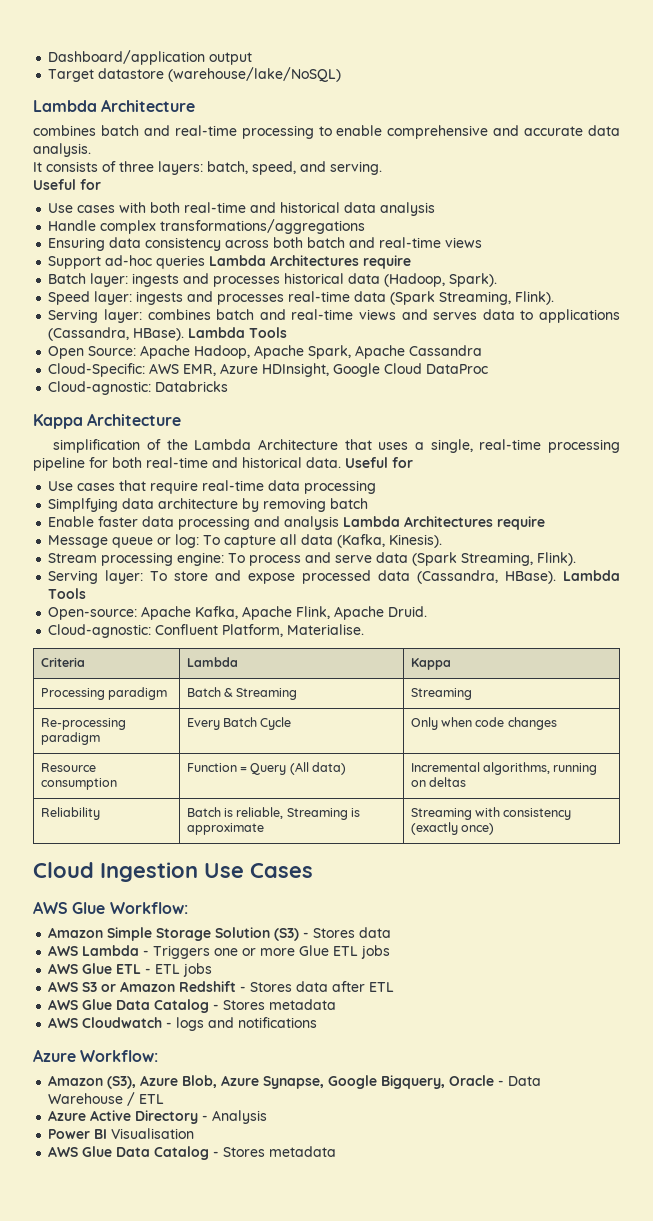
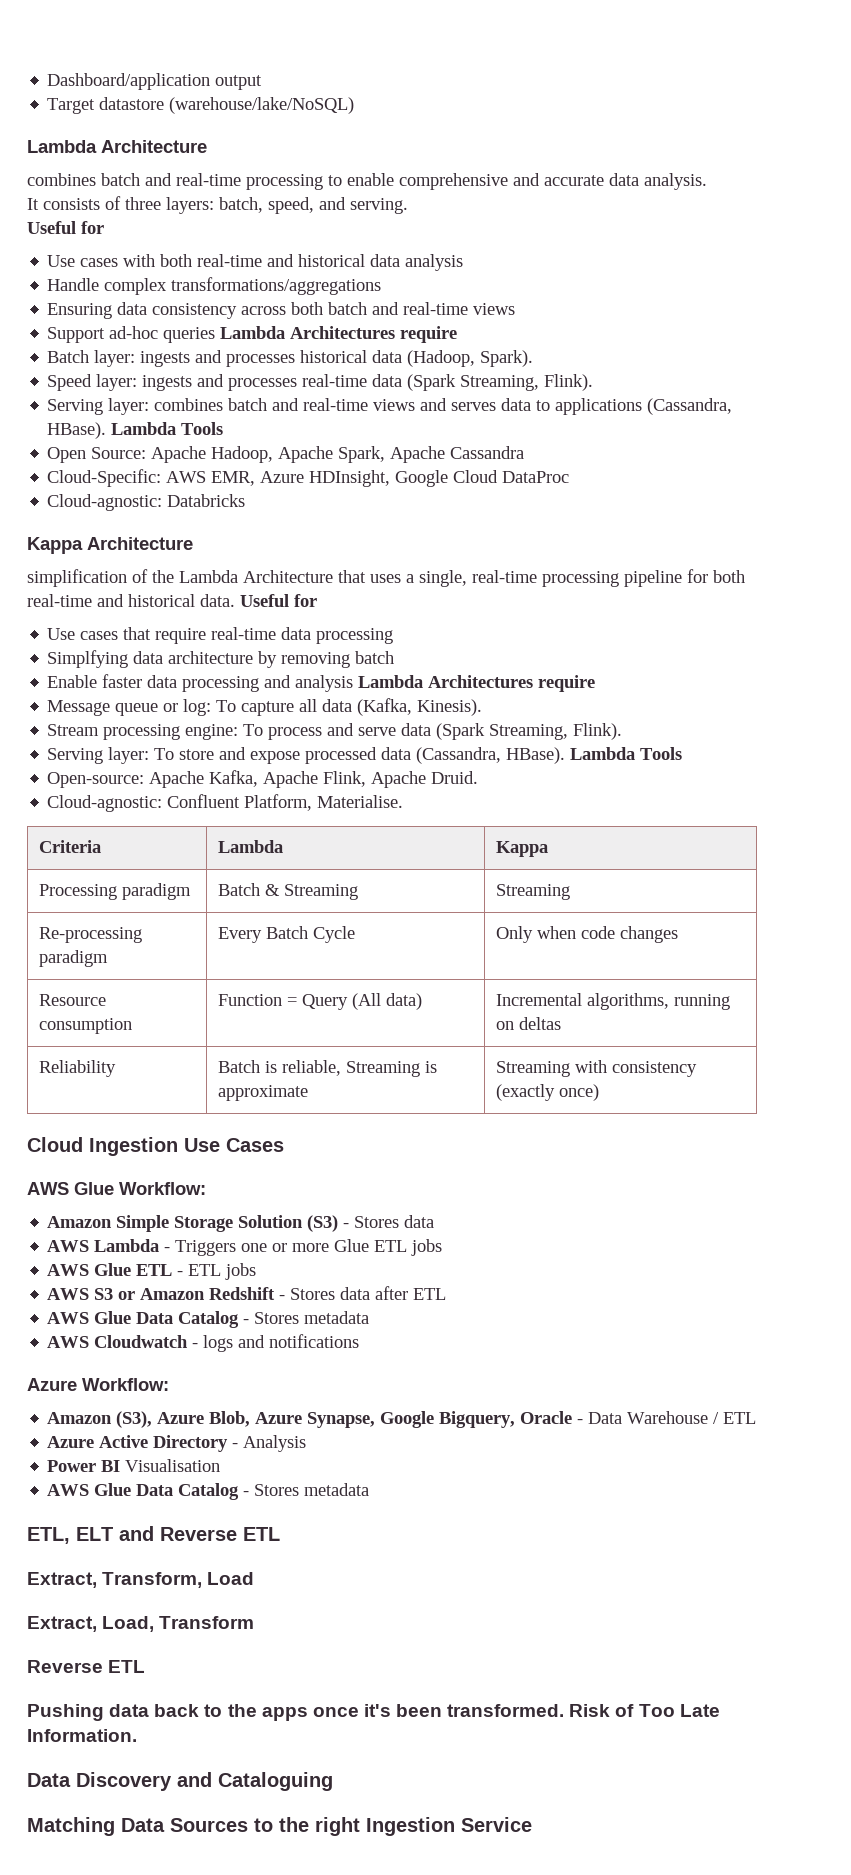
+ ETL, ELT and Reverse ETL
+ Extract, Transform, Load
+ Extract, Load, Transform
+ Reverse ETL
+ Pushing data back to the apps once it's been transformed. Risk of Too Late Information.
+ Data Discovery and Cataloguing
+ Matching Data Sources to the right Ingestion Service

